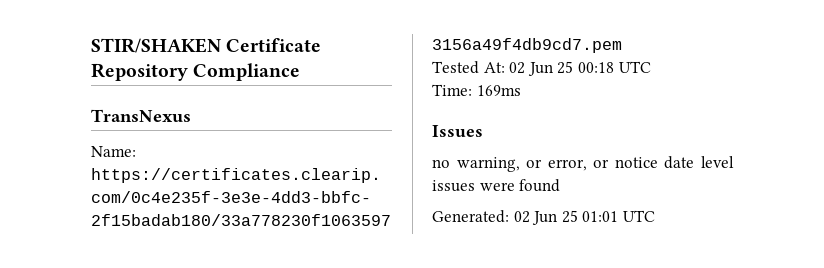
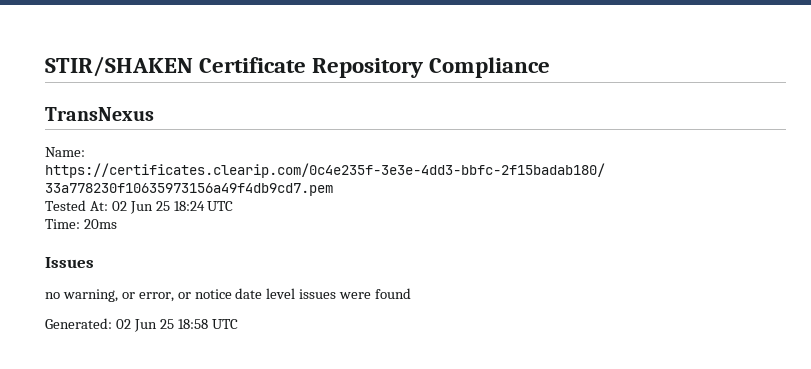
- Tested At: 02 Jun 25 00:18 UTC
+ Tested At: 02 Jun 25 18:24 UTC
- Time: 169ms
+ Time: 20ms
- Generated: 02 Jun 25 01:01 UTC
+ Generated: 02 Jun 25 18:58 UTC

